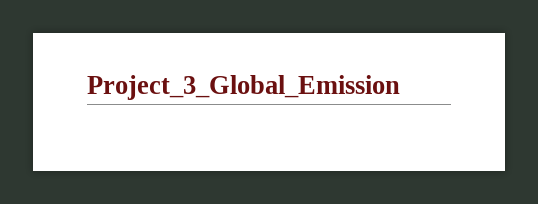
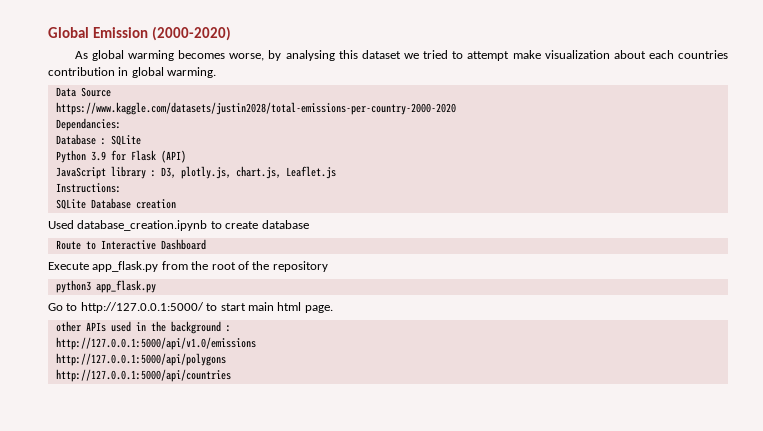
- Project_3_Global_Emission
+ Global Emission (2000-2020)
+ As global warming becomes worse, by analysing this dataset we tried to attempt make visualization about each countries contribution in global warming.
+ Data Source
+ https://www.kaggle.com/datasets/justin2028/total-emissions-per-country-2000-2020
+ Dependancies:
+ Database : SQLite
+ Python 3.9 for Flask (API)
+ JavaScript library : D3, plotly.js, chart.js, Leaflet.js
+ Instructions:
+ SQLite Database creation
+ Used database_creation.ipynb to create database
+ Route to Interactive Dashboard
+ Execute app_flask.py from the root of the repository
+ python3 app_flask.py
+ Go to http://127.0.0.1:5000/ to start main html page.
+ other APIs used in the background :
+ http://127.0.0.1:5000/api/v1.0/emissions
+ http://127.0.0.1:5000/api/polygons
+ http://127.0.0.1:5000/api/countries

